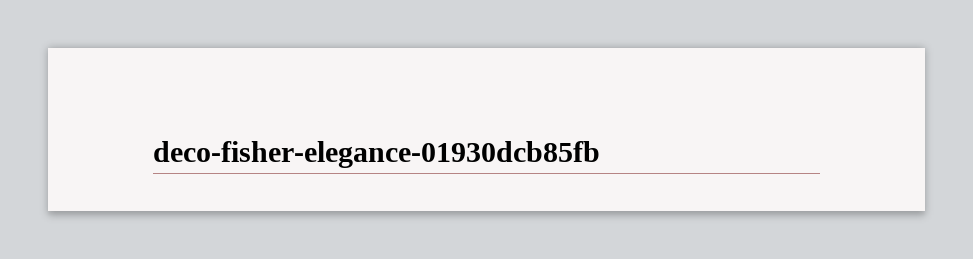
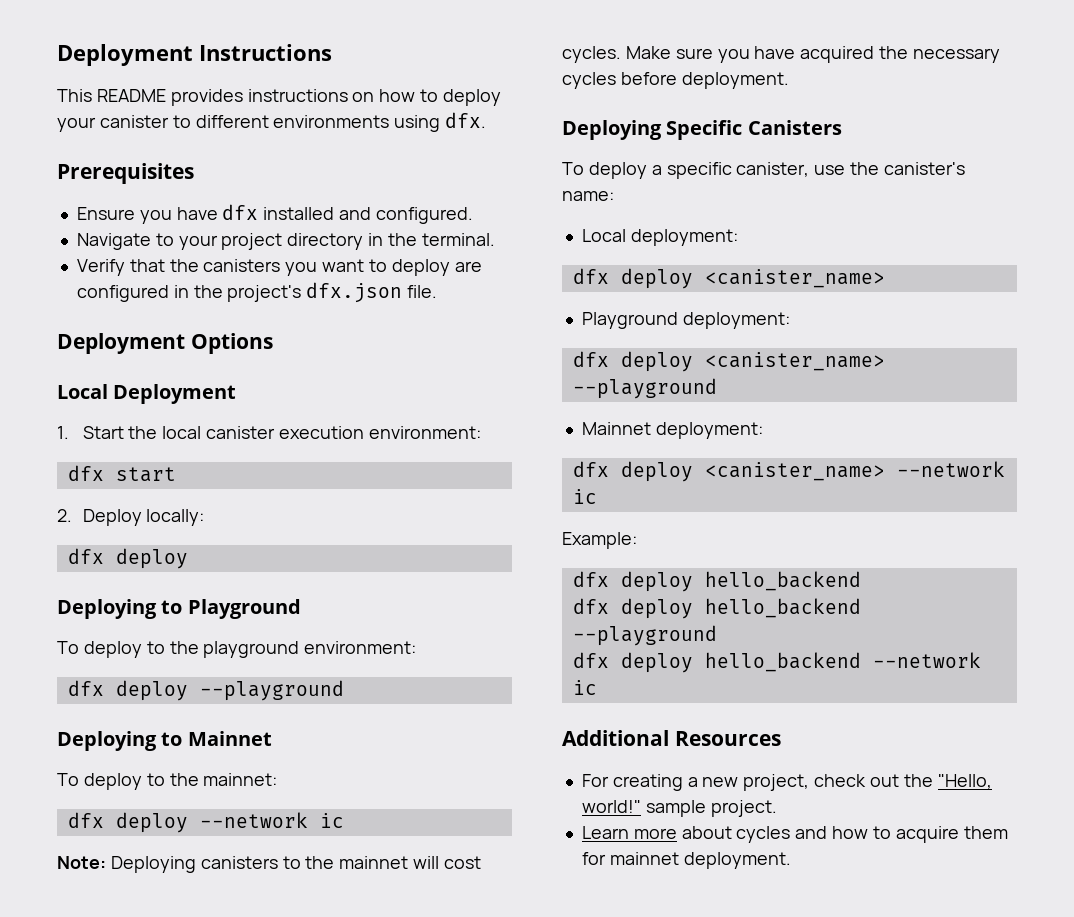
- deco-fisher-elegance-01930dcb85fb
+ Deployment Instructions
+ This README provides instructions on how to deploy your canister to different environments using dfx.
+ Prerequisites
+ Ensure you have dfx installed and configured.
+ Navigate to your project directory in the terminal.
+ Verify that the canisters you want to deploy are configured in the project's dfx.json file.
+ Deployment Options
+ Local Deployment
+ 1. Start the local canister execution environment:
+ dfx start
+ 2. Deploy locally:
+ dfx deploy
+ Deploying to Playground
+ To deploy to the playground environment:
+ dfx deploy --playground
+ Deploying to Mainnet
+ To deploy to the mainnet:
+ dfx deploy --network ic
+ Note: Deploying canisters to the mainnet will cost cycles. Make sure you have acquired the necessary cycles before deployment.
+ Deploying Specific Canisters
+ To deploy a specific canister, use the canister's name:
+ Local deployment:
+ dfx deploy <canister_name>
+ Playground deployment:
+ dfx deploy <canister_name> --playground
+ Mainnet deployment:
+ dfx deploy <canister_name> --network ic
+ Example:
+ dfx deploy hello_backend
+ dfx deploy hello_backend --playground
+ dfx deploy hello_backend --network ic
+ Additional Resources
+ For creating a new project, check out the "Hello, world!" sample project.
+ Learn more about cycles and how to acquire them for mainnet deployment.

